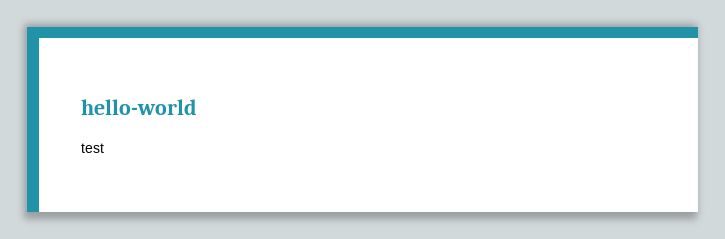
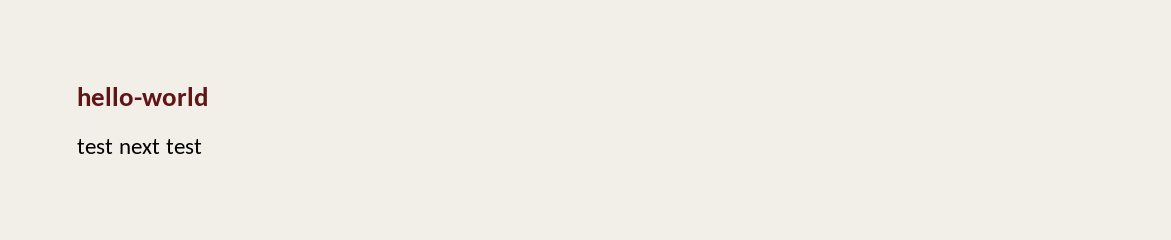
- test
+ test next test

